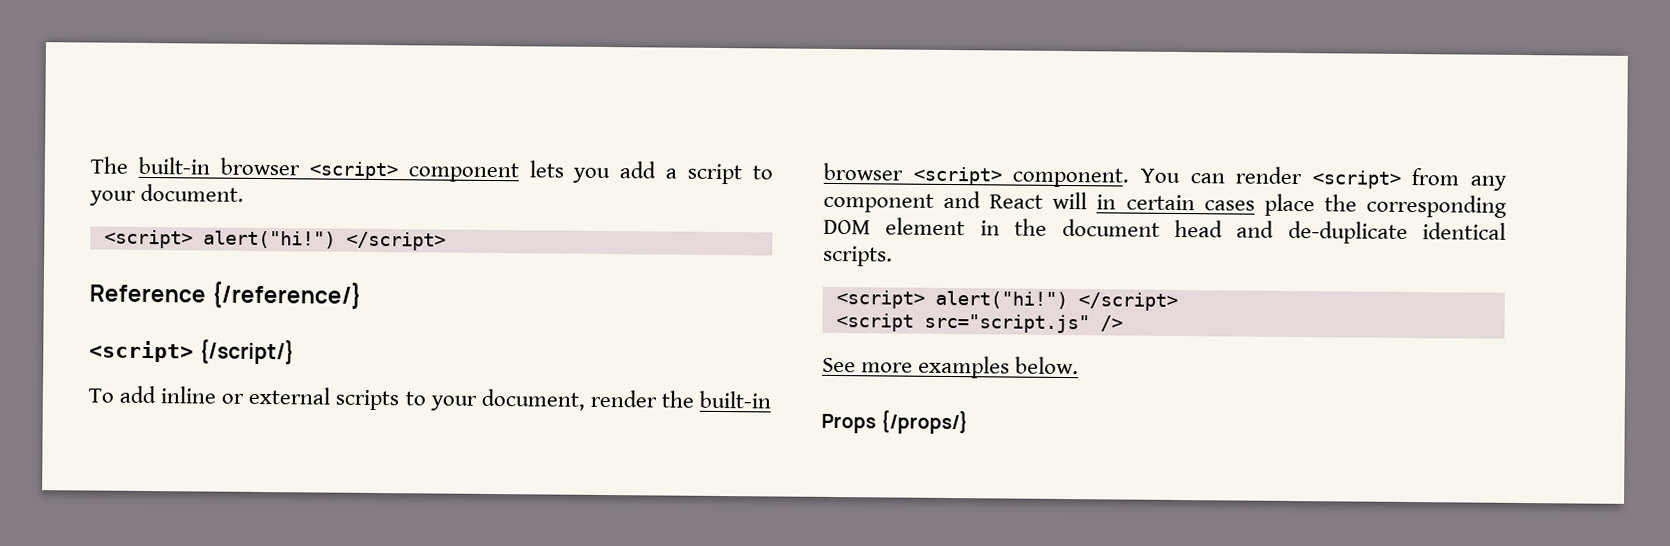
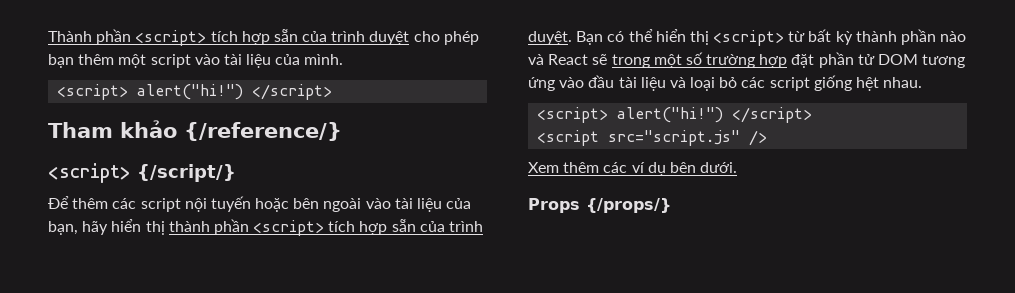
- The built-in browser <script> component lets you add a script to your document.
+ Thành phần <script> tích hợp sẵn của trình duyệt cho phép bạn thêm một script vào tài liệu của mình.
  <script> alert("hi!") </script>
- Reference {/reference/}
+ Tham khảo {/reference/}
- To add inline or external scripts to your document, render the built-in browser <script> component. You can render <script> from any component and React will in certain cases place the corresponding DOM element in the document head and de-duplicate identical scripts.
+ Để thêm các script nội tuyến hoặc bên ngoài vào tài liệu của bạn, hãy hiển thị thành phần <script> tích hợp sẵn của trình duyệt. Bạn có thể hiển thị <script> từ bất kỳ thành phần nào và React sẽ trong một số trường hợp đặt phần tử DOM tương ứng vào đầu tài liệu và loại bỏ các script giống hệt nhau.
- See more examples below.
+ Xem thêm các ví dụ bên dưới.

